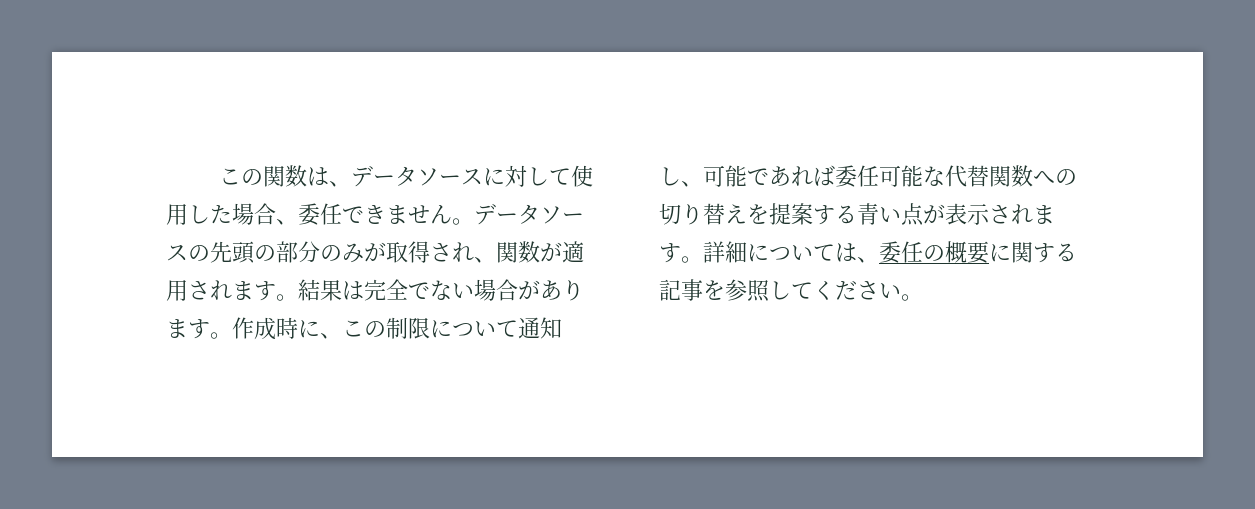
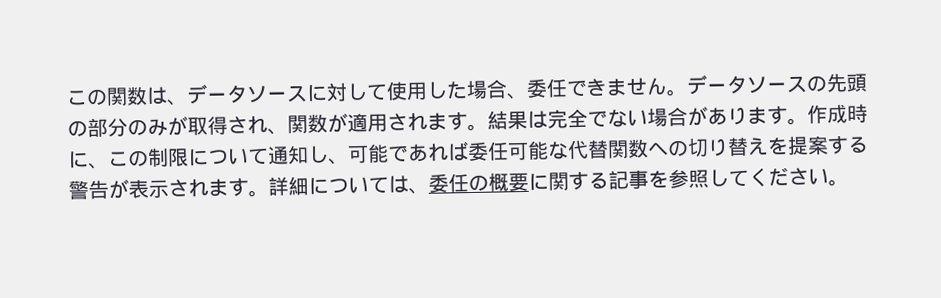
- 作成時に、この制限について通知し、可能であれば委任可能な代替関数への切り替えを提案する青い点が表示されます。
+ 作成時に、この制限について通知し、可能であれば委任可能な代替関数への切り替えを提案する警告が表示されます。

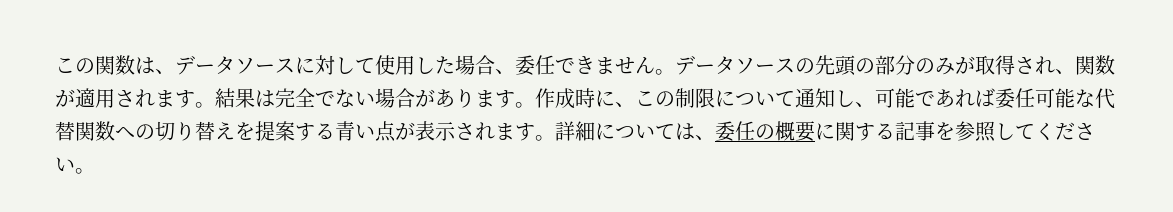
- 作成時に、この制限について通知し、可能であれば委任可能な代替関数への切り替えを提案する警告が表示されます。
+ 作成時に、この制限について通知し、可能であれば委任可能な代替関数への切り替えを提案する青い点が表示されます。

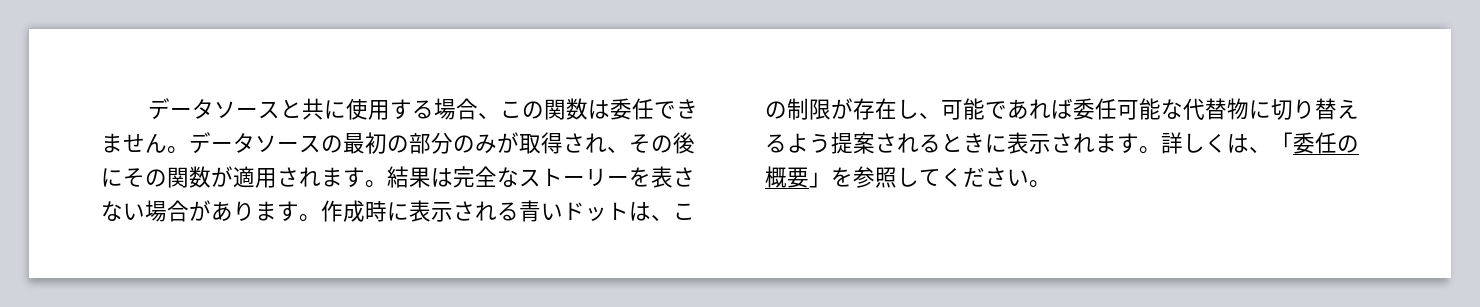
- この関数は、データソースに対して使用した場合、委任できません。
+ データソースと共に使用する場合、この関数は委任できません。
- データソースの先頭の部分のみが取得され、関数が適用されます。
+ データソースの最初の部分のみが取得され、その後にその関数が適用されます。
- 結果は完全でない場合があります。
+ 結果は完全なストーリーを表さない場合があります。
- 作成時に、この制限について通知し、可能であれば委任可能な代替関数への切り替えを提案する青い点が表示されます。詳細については、委任の概要に関する記事を参照してください。
+ 作成時に表示される青いドットは、この制限が存在し、可能であれば委任可能な代替物に切り替えるよう提案されるときに表示されます。詳しくは、「委任の概要」を参照してください。

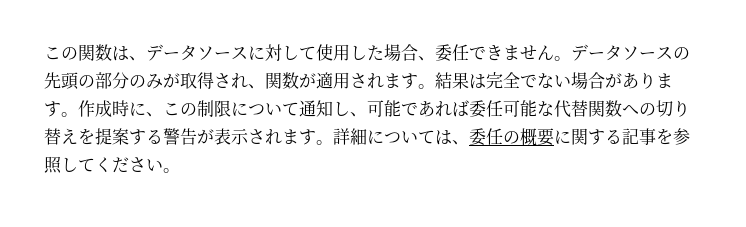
- データソースと共に使用する場合、この関数は委任できません。
+ この関数は、データソースに対して使用した場合、委任できません。
- データソースの最初の部分のみが取得され、その後にその関数が適用されます。
+ データソースの先頭の部分のみが取得され、関数が適用されます。
- 結果は完全なストーリーを表さない場合があります。
+ 結果は完全でない場合があります。
- 作成時に表示される青いドットは、この制限が存在し、可能であれば委任可能な代替物に切り替えるよう提案されるときに表示されます。詳しくは、「委任の概要」を参照してください。
+ 作成時に、この制限について通知し、可能であれば委任可能な代替関数への切り替えを提案する警告が表示されます。詳細については、委任の概要に関する記事を参照してください。

